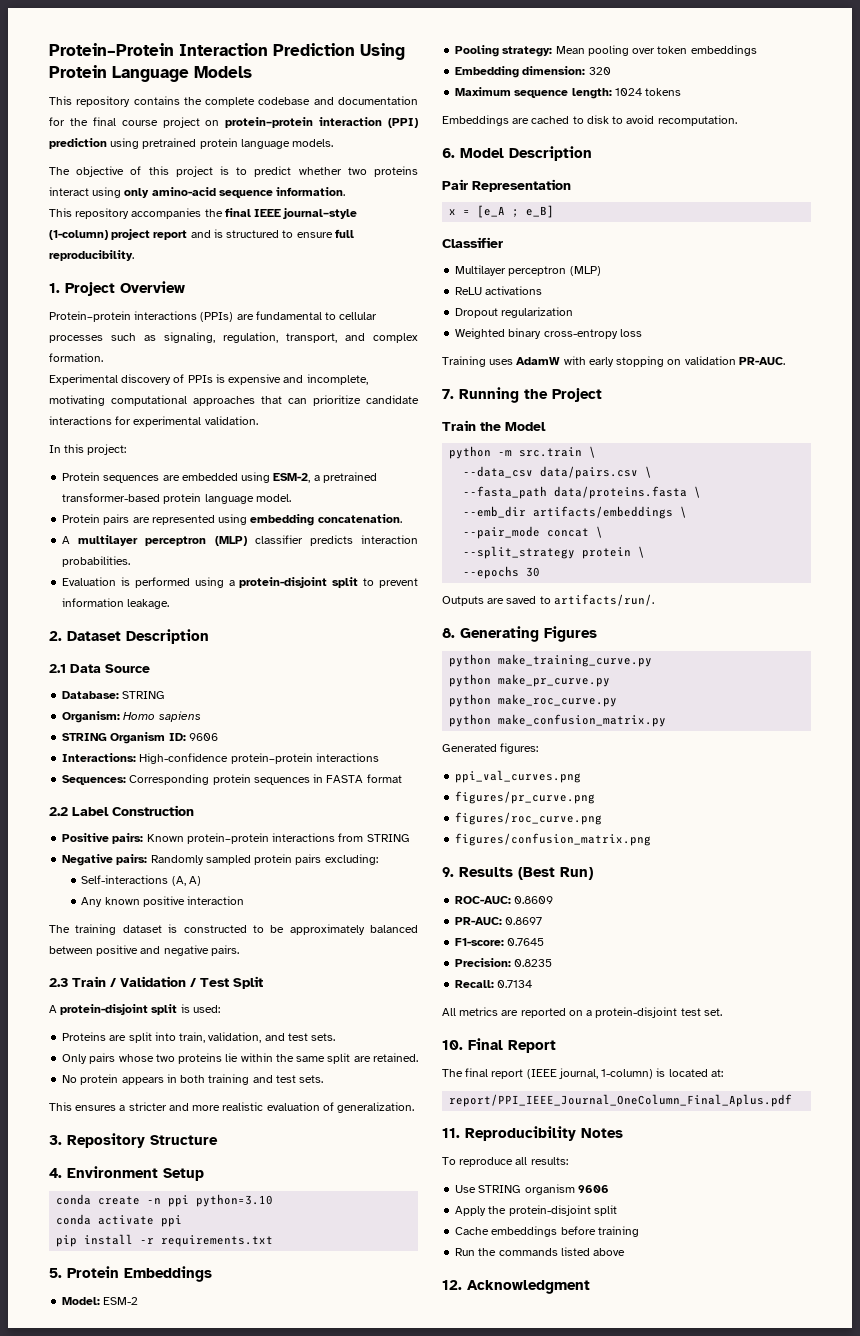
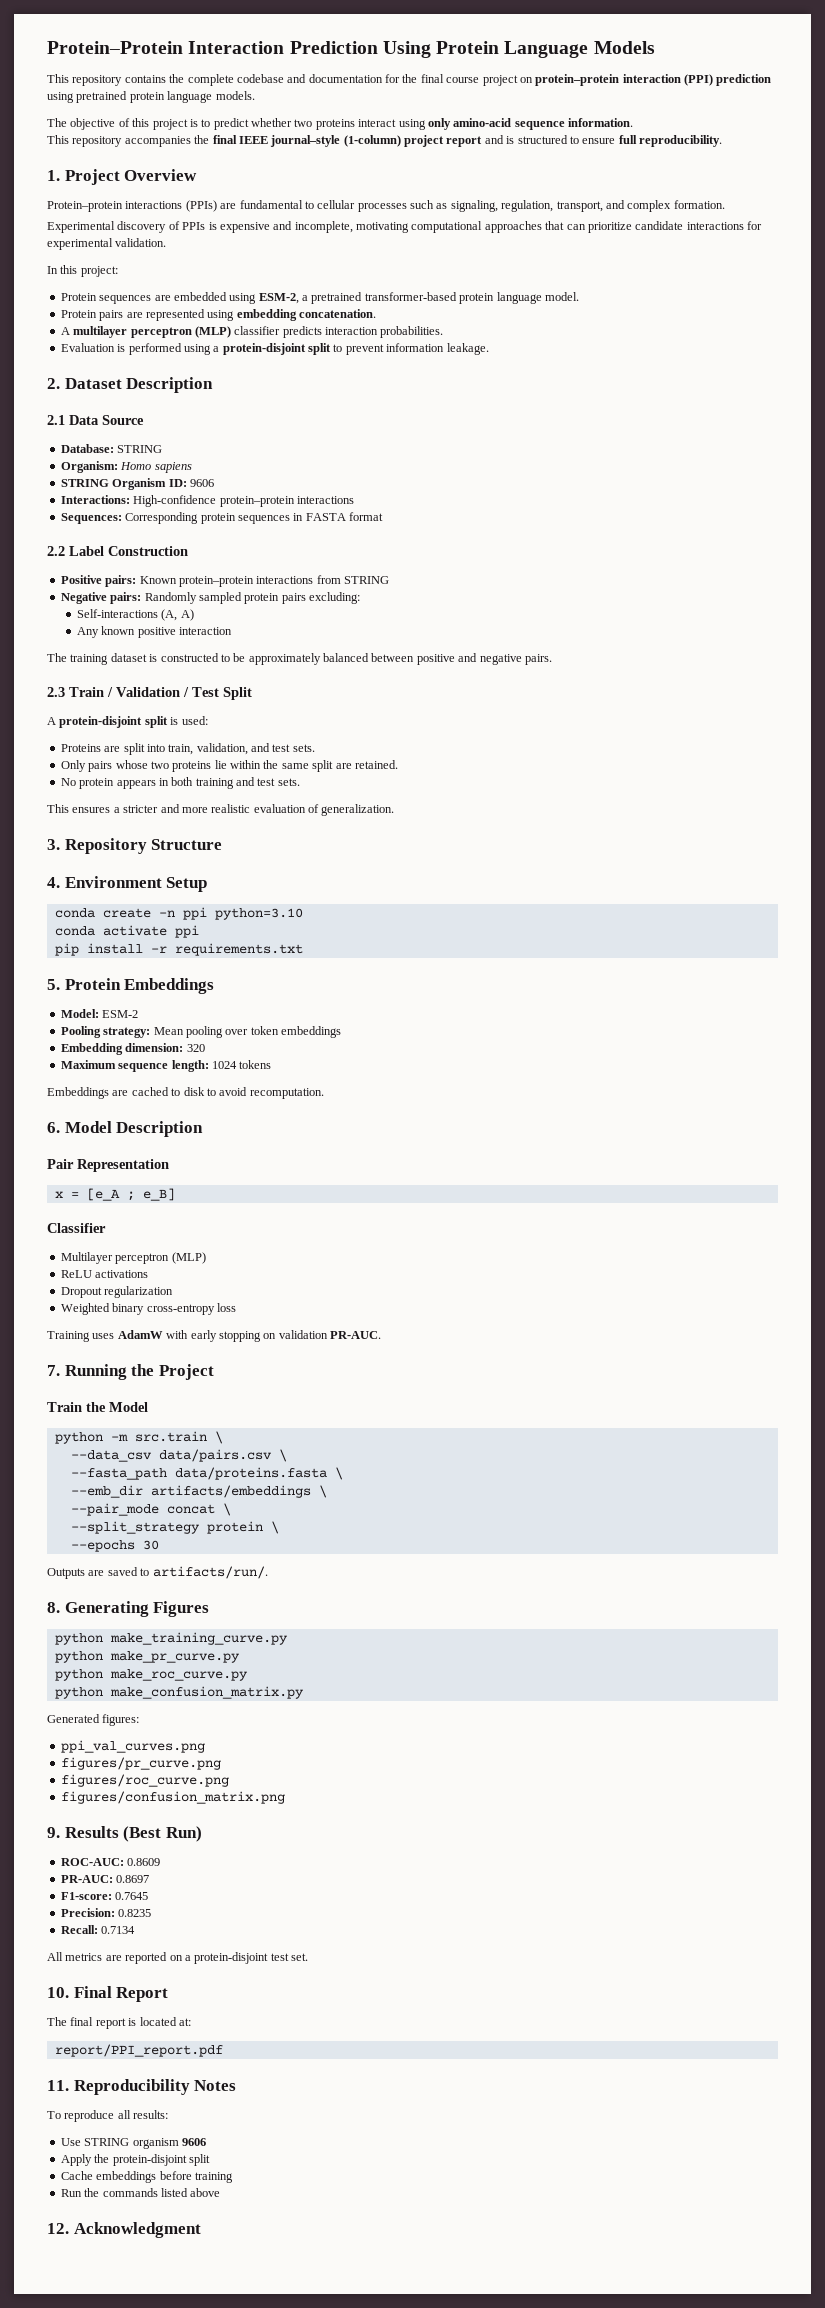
- The final report (IEEE journal, 1-column) is located at:
+ The final report is located at:
- report/PPI_IEEE_Journal_OneColumn_Final_Aplus.pdf
+ report/PPI_report.pdf

